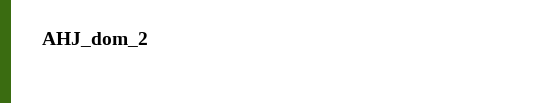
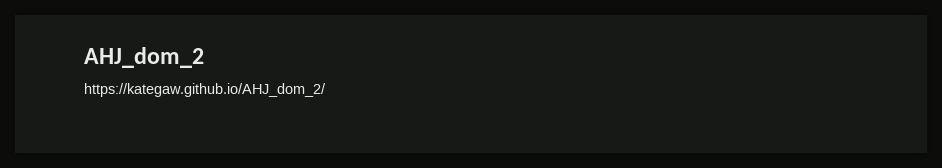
+ https://kategaw.github.io/AHJ_dom_2/

